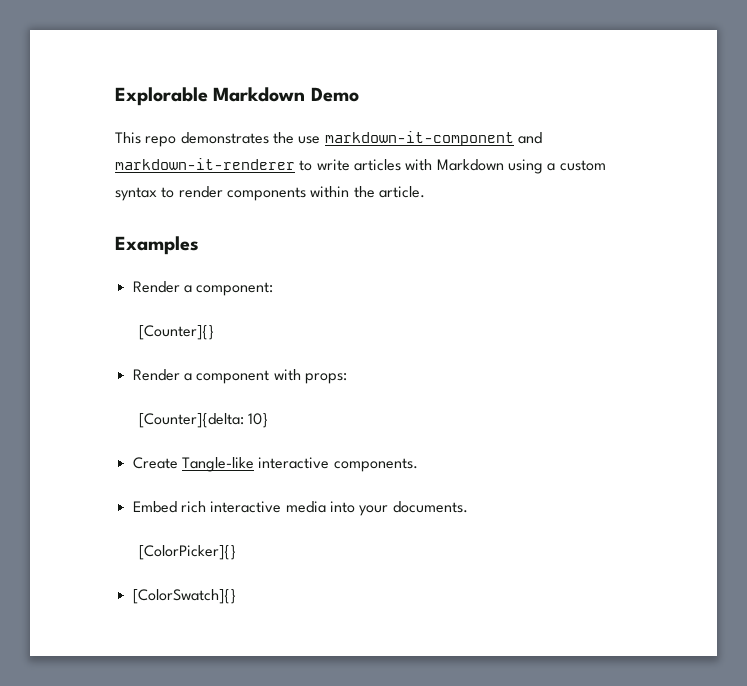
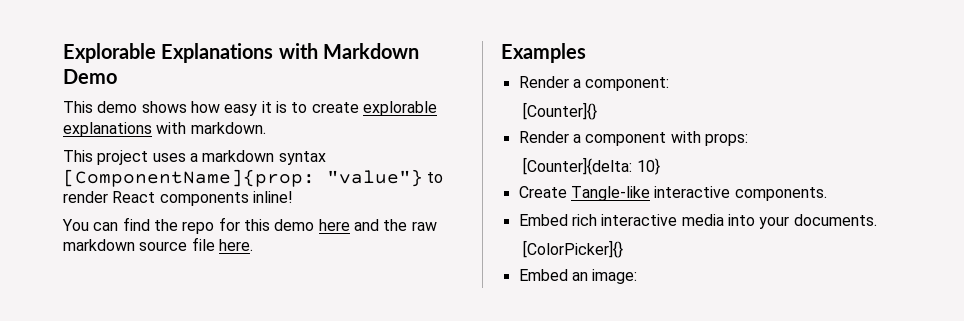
- Explorable Markdown Demo
+ Explorable Explanations with Markdown Demo
- This repo demonstrates the use markdown-it-component and markdown-it-renderer to write articles with Markdown using a custom syntax to render components within the article.
+ This demo shows how easy it is to create explorable explanations with markdown.
+ This project uses a markdown syntax [ComponentName]{prop: "value"} to render React components inline!
+ You can find the repo for this demo here and the raw markdown source file here.
- [ColorSwatch]{}
+ Embed an image:

